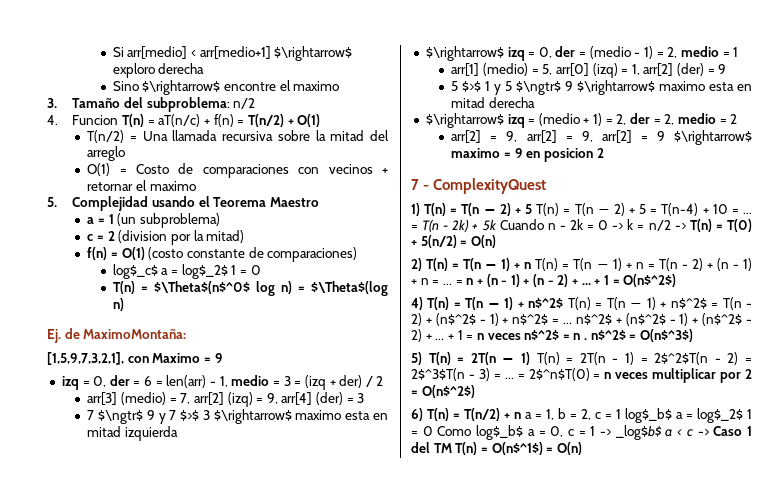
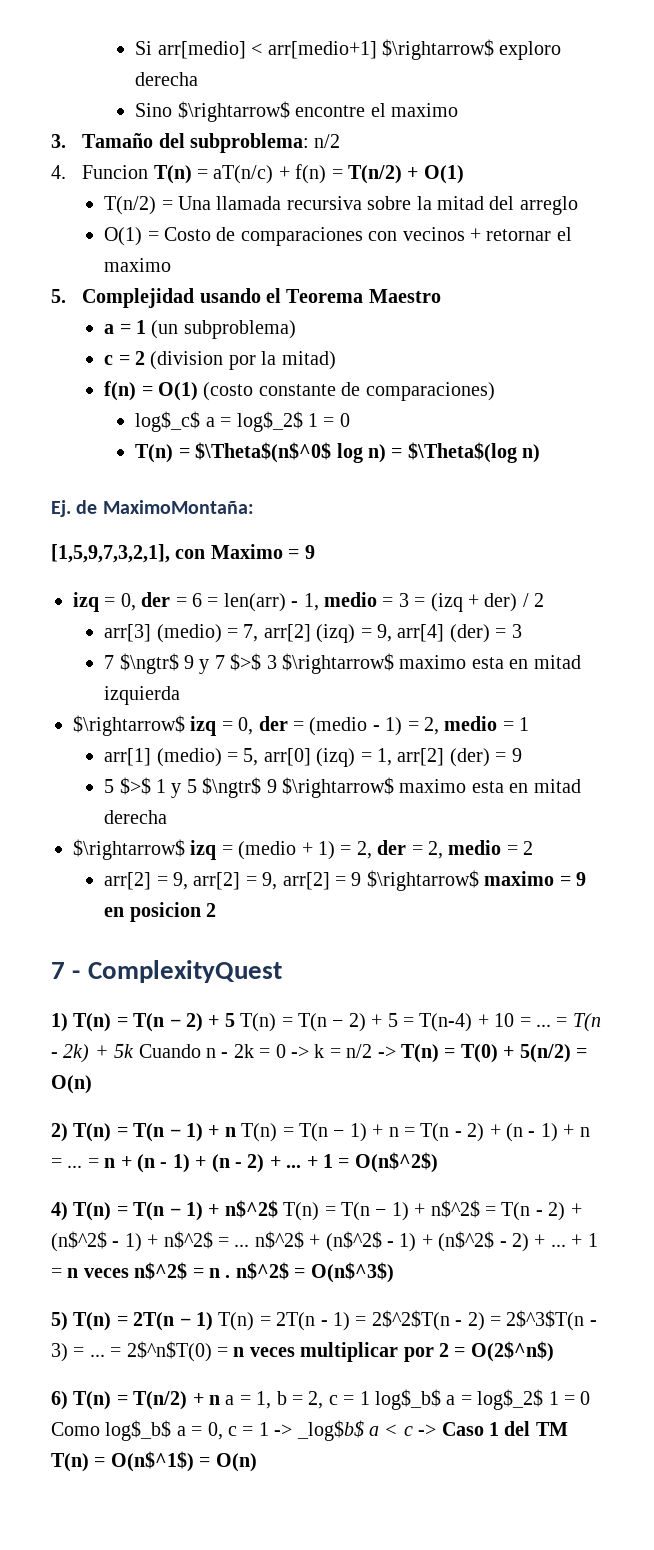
- = 2$^n$T(0) = n veces multiplicar por 2 = O(n$^2$)
+ = 2$^n$T(0) = n veces multiplicar por 2 = O(2$^n$)

